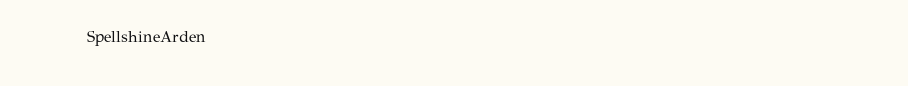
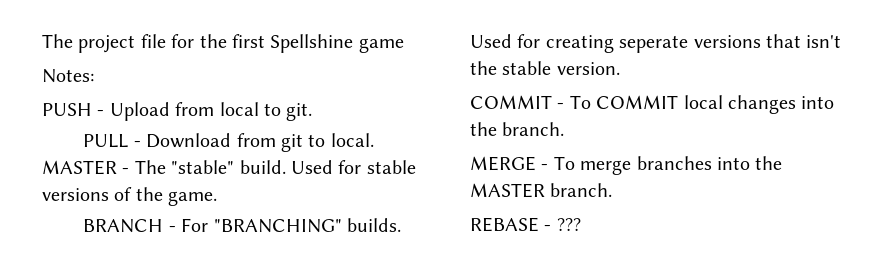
- SpellshineArden
+ The project file for the first Spellshine game
+ Notes:
+ PUSH - Upload from local to git.
+ PULL - Download from git to local. MASTER - The "stable" build. Used for stable versions of the game.
+ BRANCH - For "BRANCHING" builds. Used for creating seperate versions that isn't the stable version.
+ COMMIT - To COMMIT local changes into the branch.
+ MERGE - To merge branches into the MASTER branch.
+ REBASE - ???

